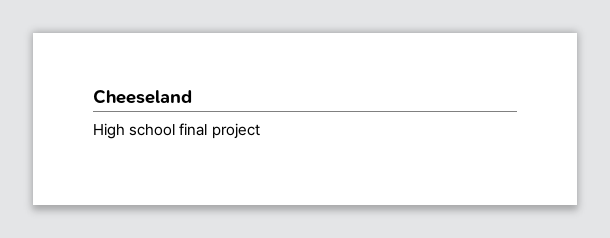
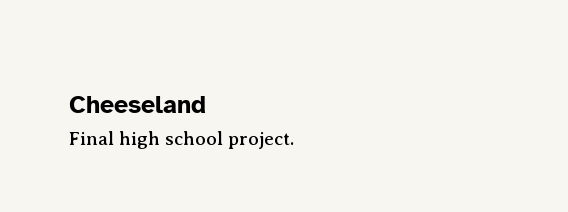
- High school final project
+ Final high school project.

